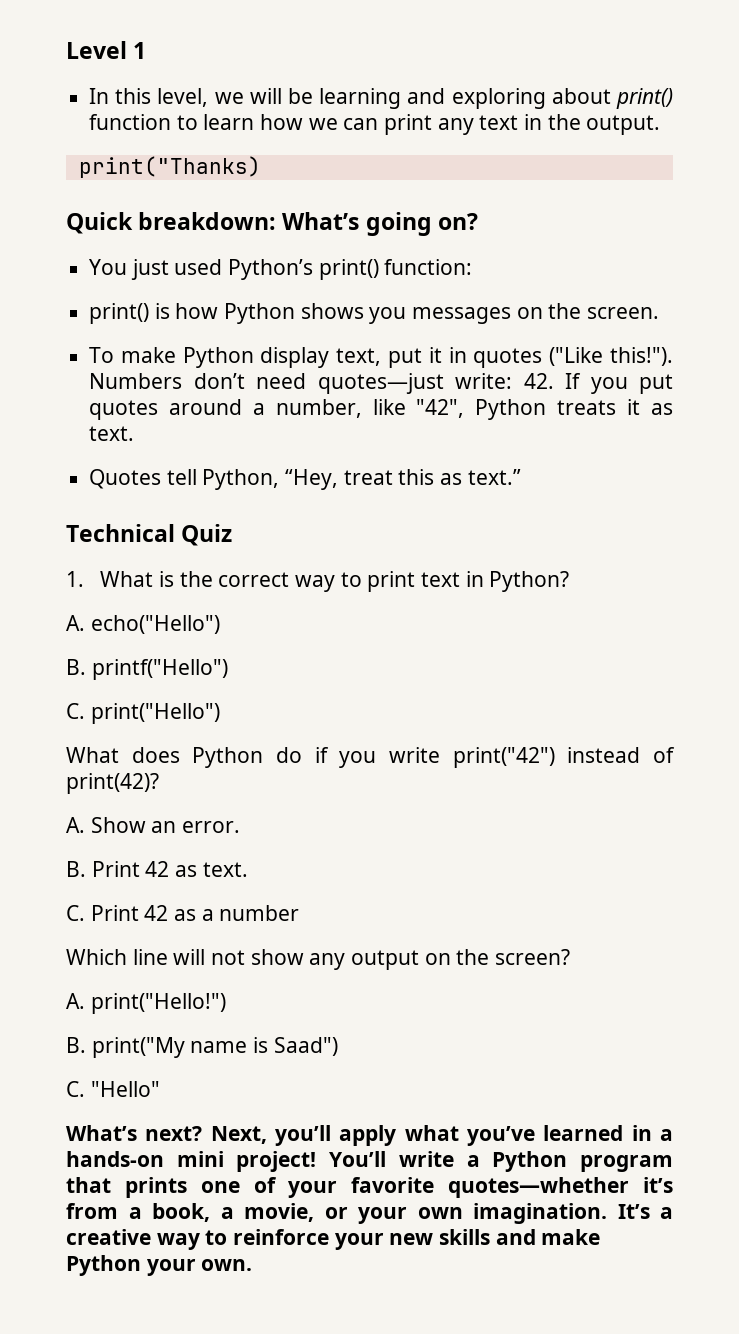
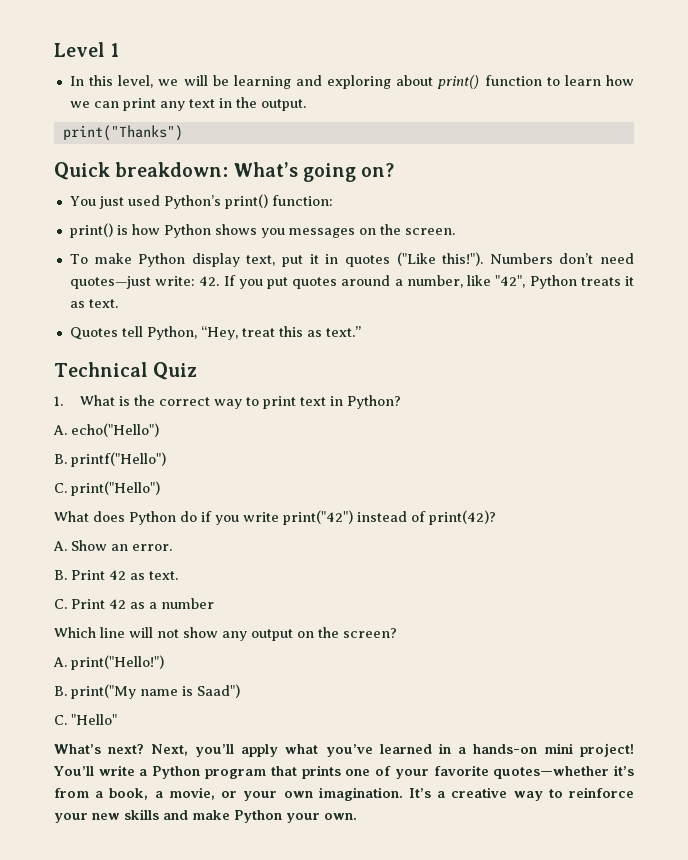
- print("Thanks)
+ print("Thanks")

